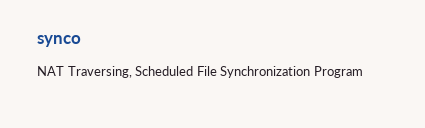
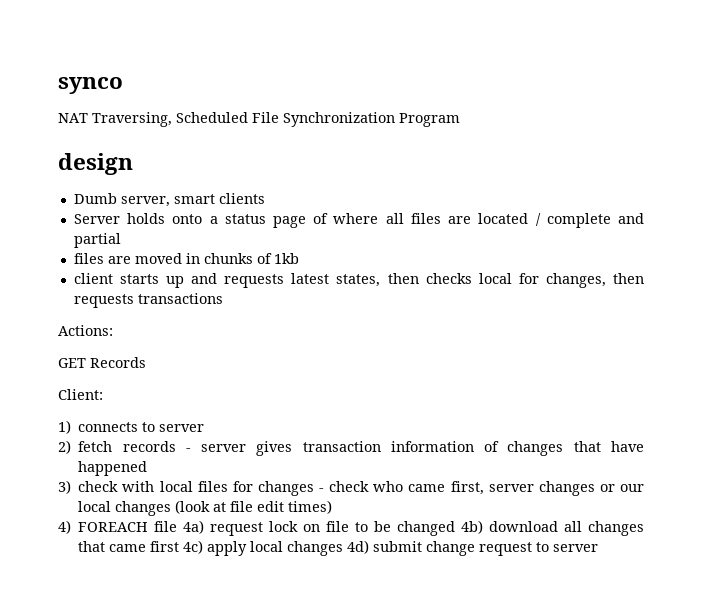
+ design
+ Dumb server, smart clients
+ Server holds onto a status page of where all files are located / complete and partial
+ files are moved in chunks of 1kb
+ client starts up and requests latest states, then checks local for changes, then requests transactions
+ Actions:
+ GET Records
+ Client:
+ 1) connects to server
+ 2) fetch records - server gives transaction information of changes that have happened
+ 3) check with local files for changes - check who came first, server changes or our local changes (look at file edit times)
+ 4) FOREACH file 4a) request lock on file to be changed 4b) download all changes that came first 4c) apply local changes 4d) submit change request to server

